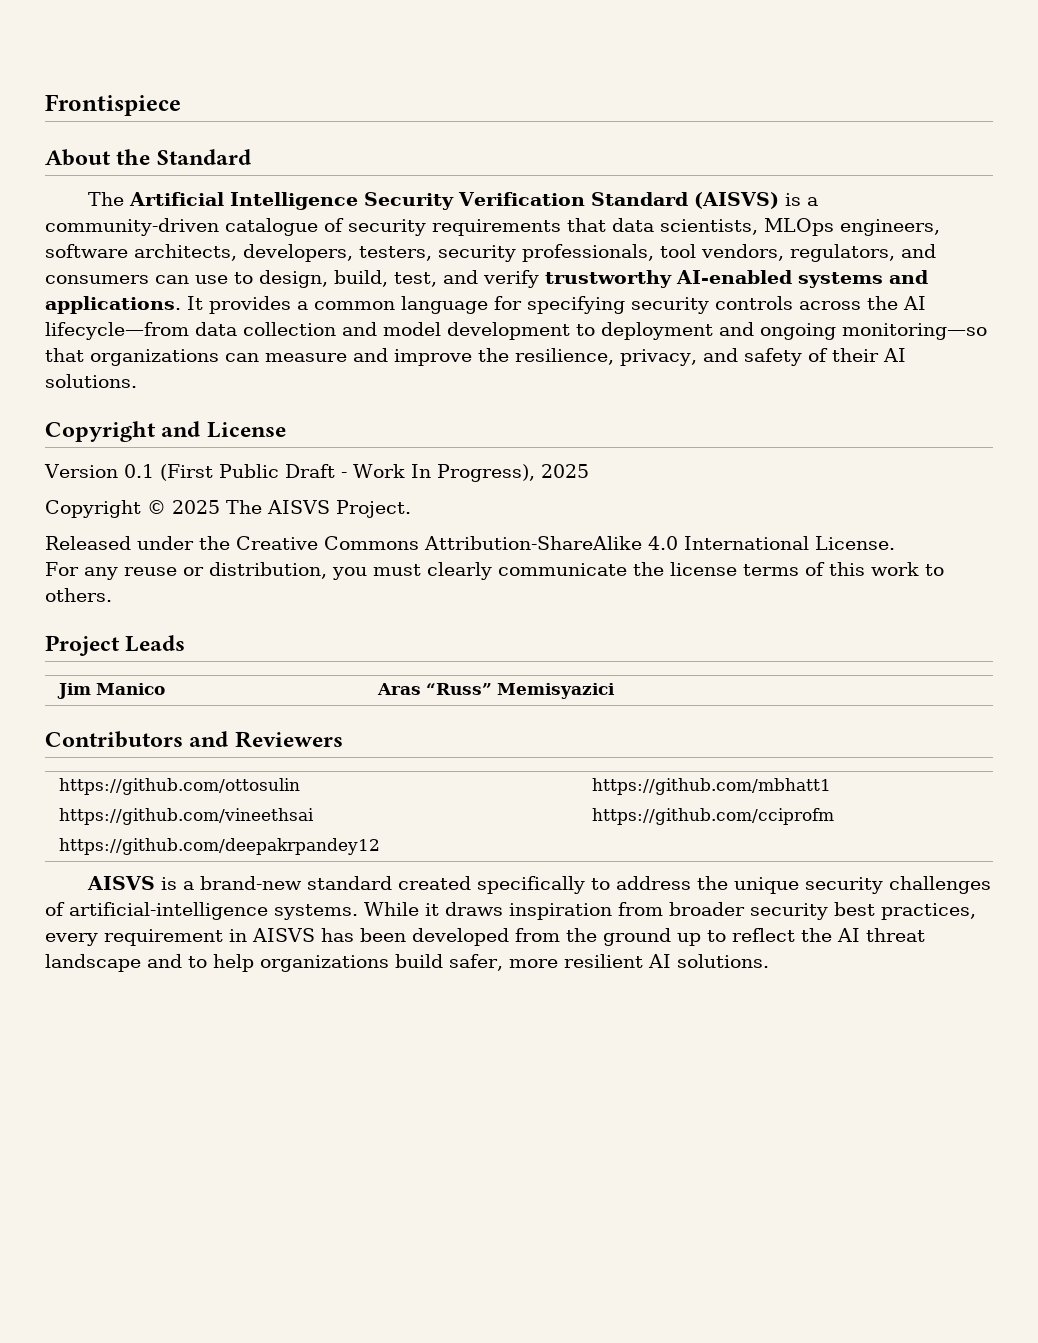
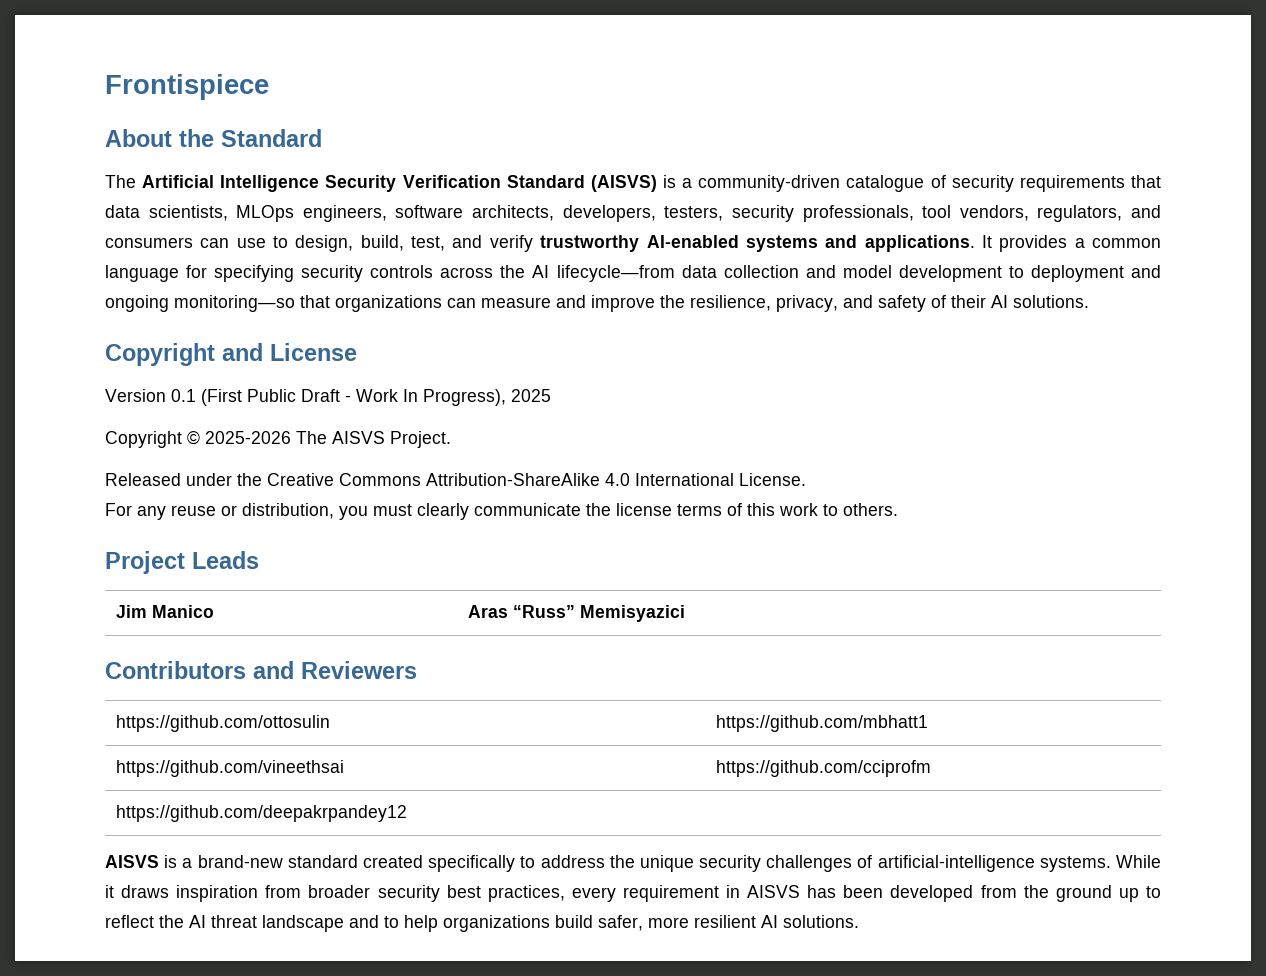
- Copyright © 2025 The AISVS Project.
+ Copyright © 2025-2026 The AISVS Project.

